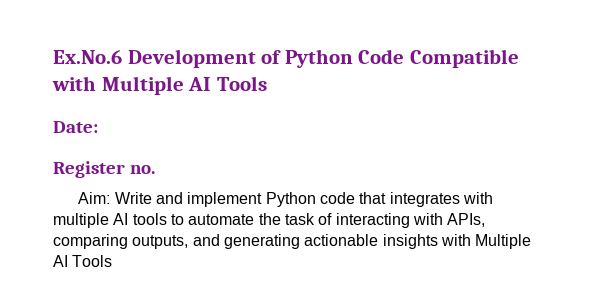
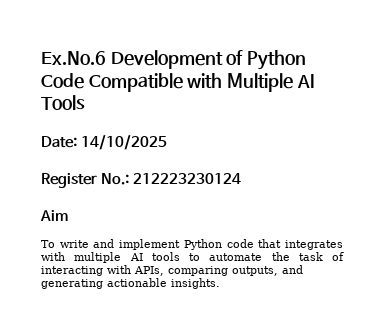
- Date:
+ Date: 14/10/2025
- Register no.
- Aim: Write and implement Python code that integrates with multiple AI tools to automate the task of interacting with APIs, comparing outputs, and generating actionable insights with Multiple AI Tools
+ Register No.: 212223230124
+ Aim
+ To write and implement Python code that integrates with multiple AI tools to automate the task of interacting with APIs, comparing outputs, and generating actionable insights.

